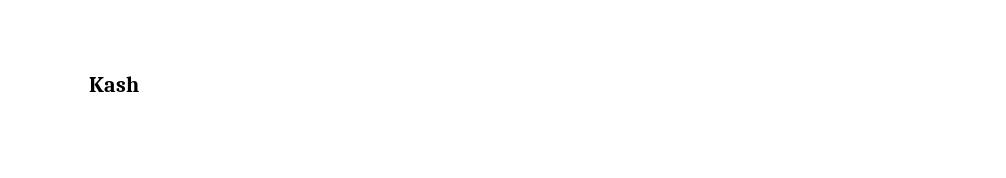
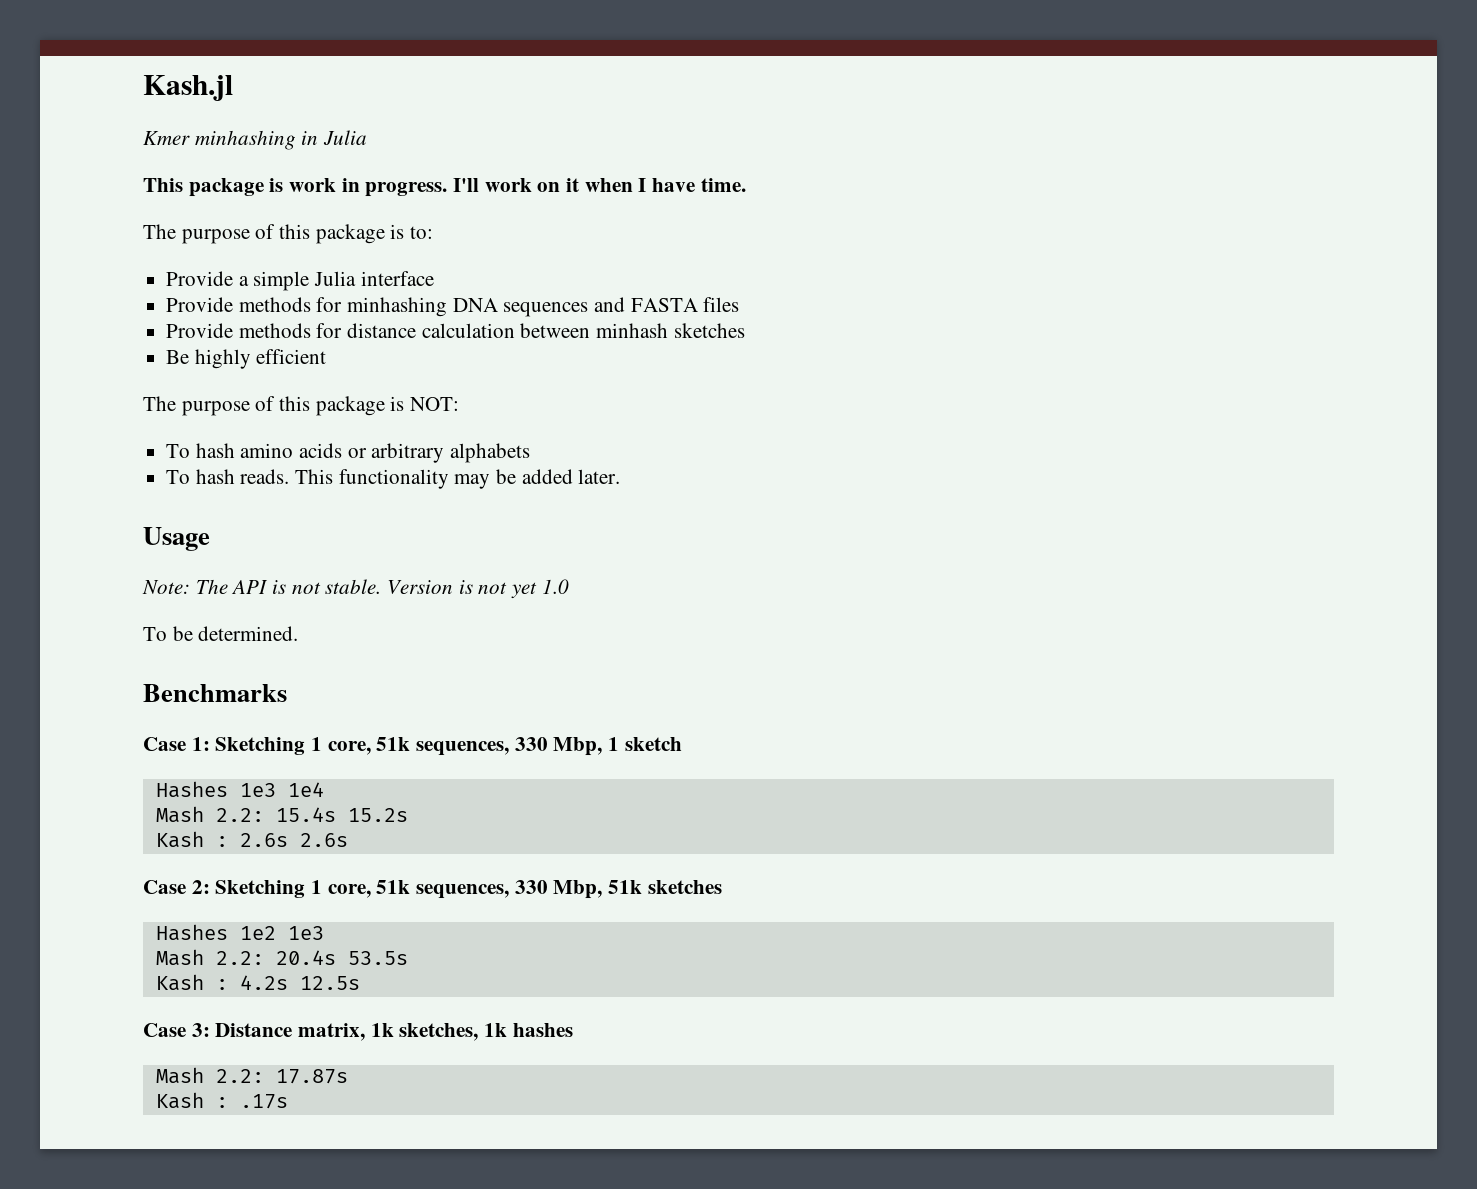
- Kash
+ Kash.jl
+ Kmer minhashing in Julia
+ This package is work in progress. I'll work on it when I have time.
+ The purpose of this package is to:
+ Provide a simple Julia interface
+ Provide methods for minhashing DNA sequences and FASTA files
+ Provide methods for distance calculation between minhash sketches
+ Be highly efficient
+ The purpose of this package is NOT:
+ To hash amino acids or arbitrary alphabets
+ To hash reads. This functionality may be added later.
+ Usage
+ Note: The API is not stable. Version is not yet 1.0
+ To be determined.
+ Benchmarks
+ Case 1: Sketching 1 core, 51k sequences, 330 Mbp, 1 sketch
+ Hashes 1e3 1e4
+ Mash 2.2: 15.4s 15.2s
+ Kash : 2.6s 2.6s
+ Case 2: Sketching 1 core, 51k sequences, 330 Mbp, 51k sketches
+ Hashes 1e2 1e3
+ Mash 2.2: 20.4s 53.5s
+ Kash : 4.2s 12.5s
+ Case 3: Distance matrix, 1k sketches, 1k hashes
+ Mash 2.2: 17.87s
+ Kash : .17s

